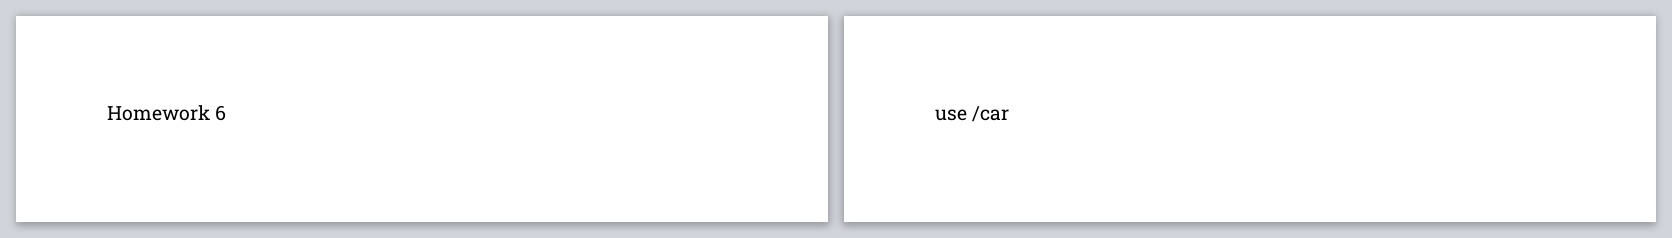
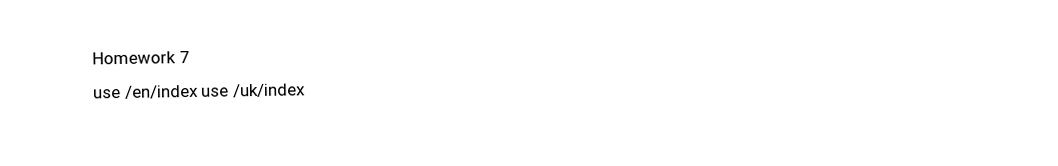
- Homework 6
- use /car
+ Homework 7
+ use /en/index use /uk/index

